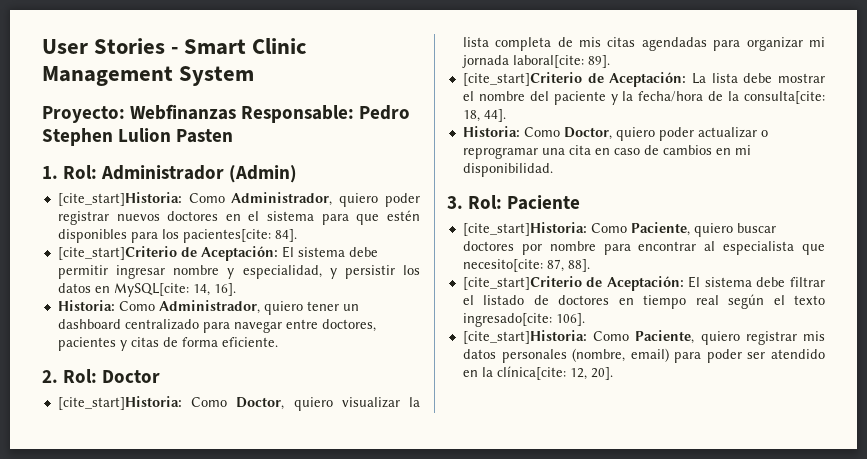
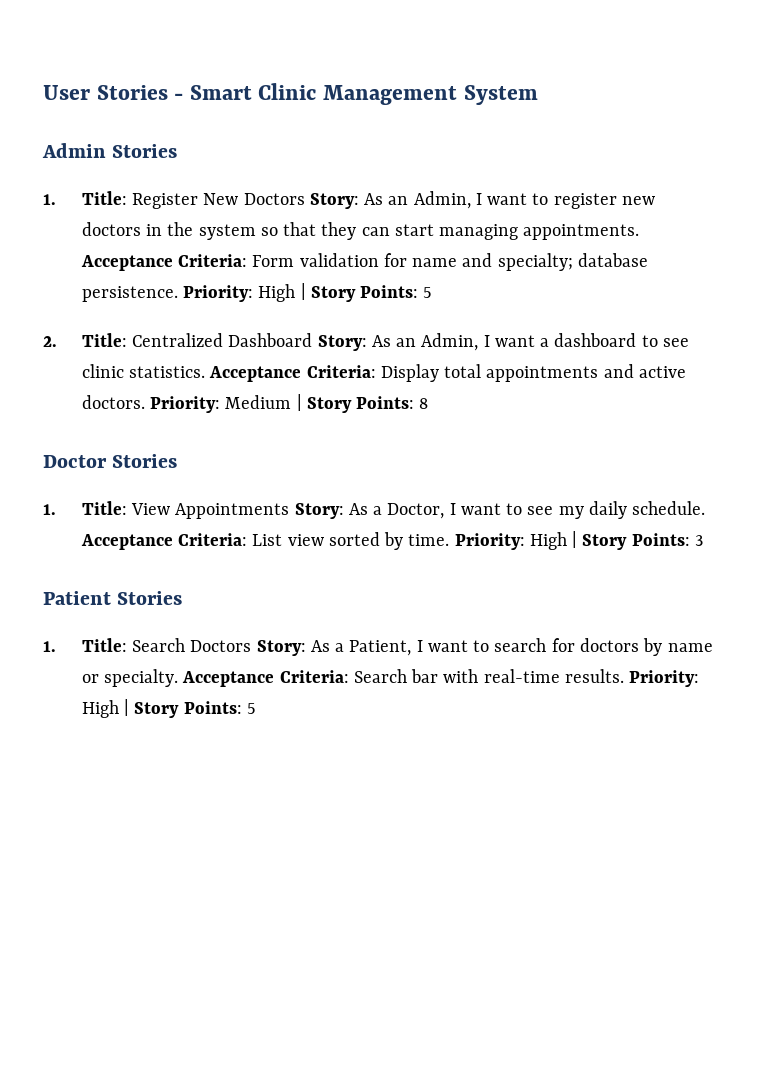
- Proyecto: Webfinanzas Responsable: Pedro Stephen Lulion Pasten
- 1. Rol: Administrador (Admin)
- [cite_start]Historia: Como Administrador, quiero poder registrar nuevos doctores en el sistema para que estén disponibles para los pacientes[cite: 84].
- [cite_start]Criterio de Aceptación: El sistema debe permitir ingresar nombre y especialidad, y persistir los datos en MySQL[cite: 14, 16].
- Historia: Como Administrador, quiero tener un dashboard centralizado para navegar entre doctores, pacientes y citas de forma eficiente.
- 2. Rol: Doctor
- [cite_start]Historia: Como Doctor, quiero visualizar la lista completa de mis citas agendadas para organizar mi jornada laboral[cite: 89].
- [cite_start]Criterio de Aceptación: La lista debe mostrar el nombre del paciente y la fecha/hora de la consulta[cite: 18, 44].
- Historia: Como Doctor, quiero poder actualizar o reprogramar una cita en caso de cambios en mi disponibilidad.
- 3. Rol: Paciente
- [cite_start]Historia: Como Paciente, quiero buscar doctores por nombre para encontrar al especialista que necesito[cite: 87, 88].
- [cite_start]Criterio de Aceptación: El sistema debe filtrar el listado de doctores en tiempo real según el texto ingresado[cite: 106].
- [cite_start]Historia: Como Paciente, quiero registrar mis datos personales (nombre, email) para poder ser atendido en la clínica[cite: 12, 20].
+ Admin Stories
+ 1. Title: Register New Doctors Story: As an Admin, I want to register new doctors in the system so that they can start managing appointments. Acceptance Criteria: Form validation for name and specialty; database persistence. Priority: High | Story Points: 5
+ 2. Title: Centralized Dashboard Story: As an Admin, I want a dashboard to see clinic statistics. Acceptance Criteria: Display total appointments and active doctors. Priority: Medium | Story Points: 8
+ Doctor Stories
+ 1. Title: View Appointments Story: As a Doctor, I want to see my daily schedule. Acceptance Criteria: List view sorted by time. Priority: High | Story Points: 3
+ Patient Stories
+ 1. Title: Search Doctors Story: As a Patient, I want to search for doctors by name or specialty. Acceptance Criteria: Search bar with real-time results. Priority: High | Story Points: 5

